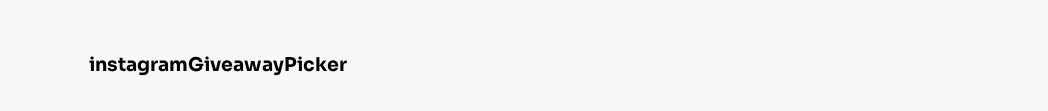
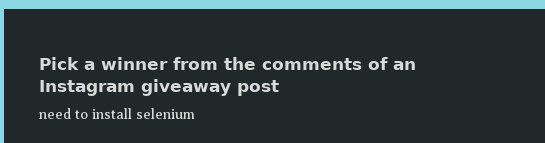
- instagramGiveawayPicker
+ Pick a winner from the comments of an Instagram giveaway post
+ need to install selenium

